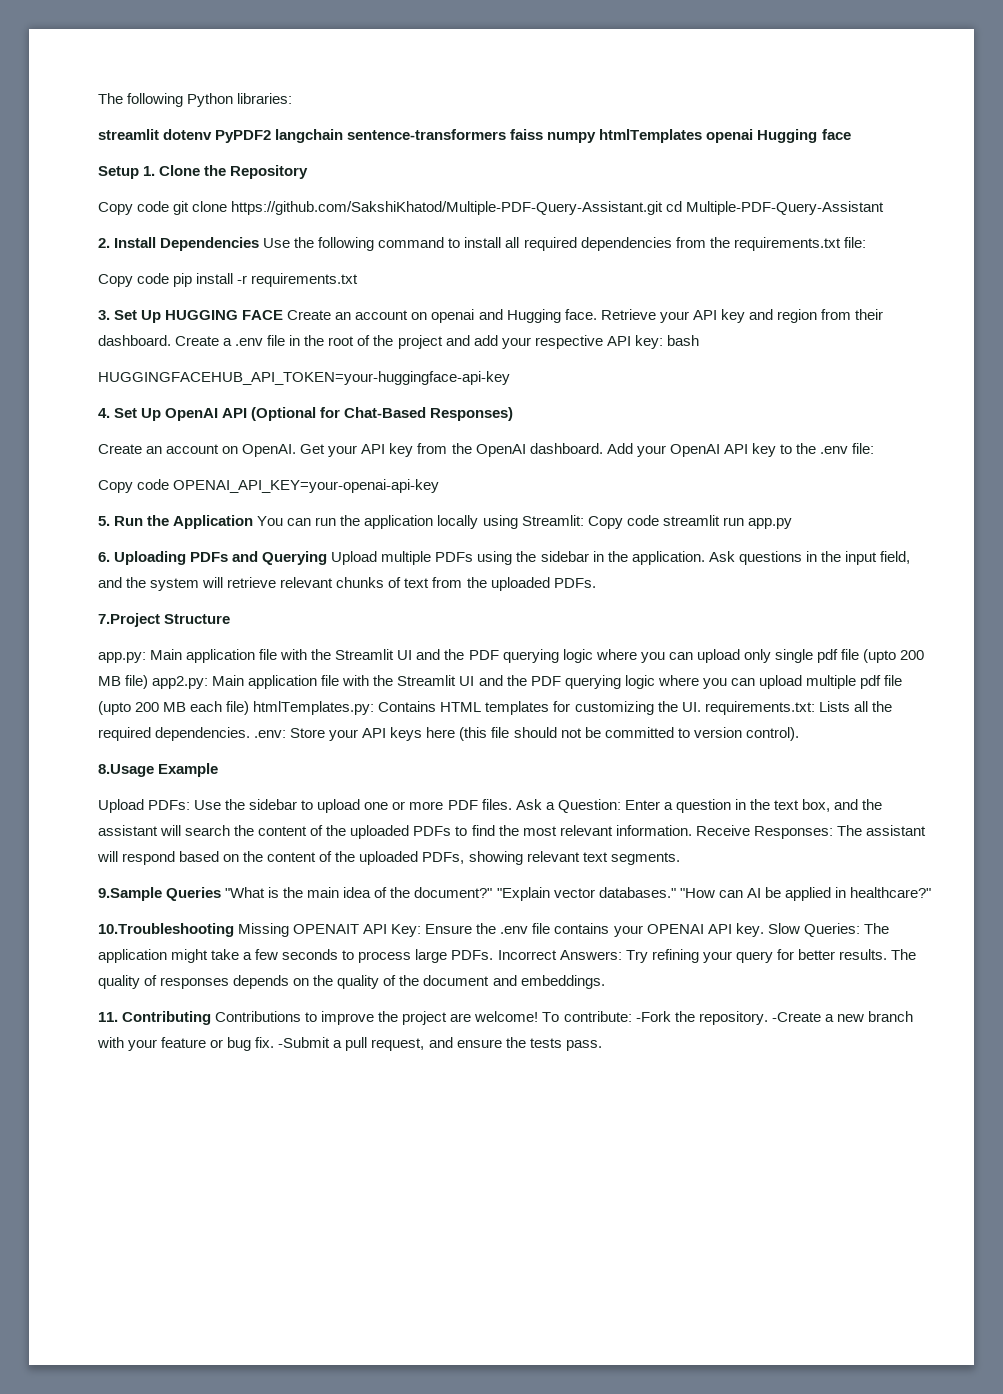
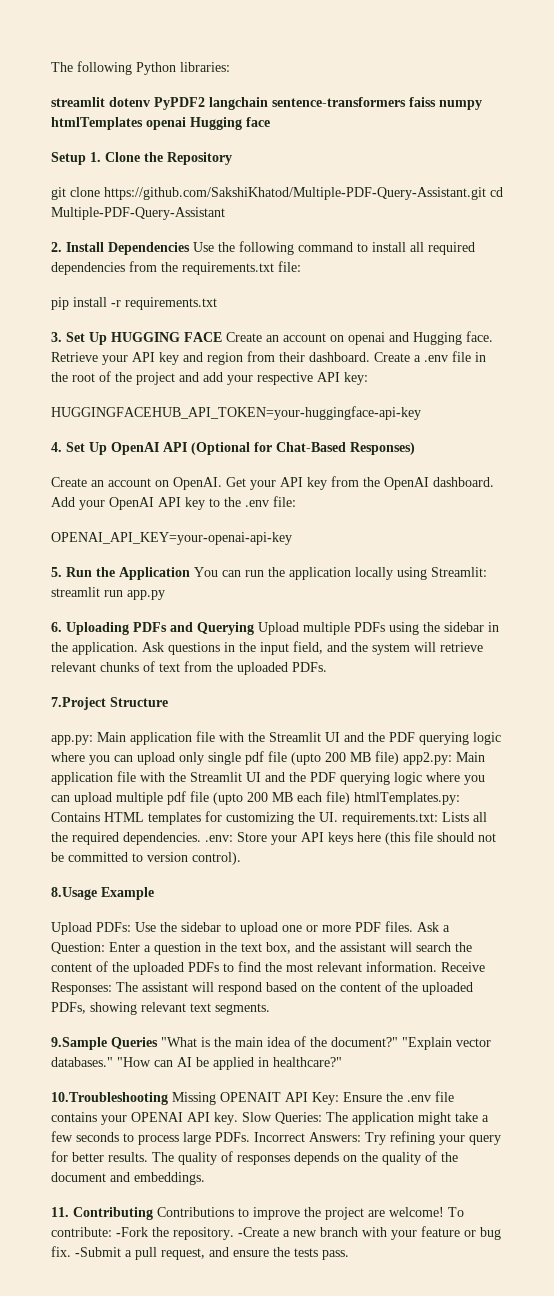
- Copy code git clone https://github.com/SakshiKhatod/Multiple-PDF-Query-Assistant.git cd Multiple-PDF-Query-Assistant
+ git clone https://github.com/SakshiKhatod/Multiple-PDF-Query-Assistant.git cd Multiple-PDF-Query-Assistant
- Copy code pip install -r requirements.txt
+ pip install -r requirements.txt
- Create a .env file in the root of the project and add your respective API key: bash
+ Create a .env file in the root of the project and add your respective API key:
- Copy code OPENAI_API_KEY=your-openai-api-key
+ OPENAI_API_KEY=your-openai-api-key
- 5. Run the Application You can run the application locally using Streamlit: Copy code streamlit run app.py
+ 5. Run the Application You can run the application locally using Streamlit: streamlit run app.py

